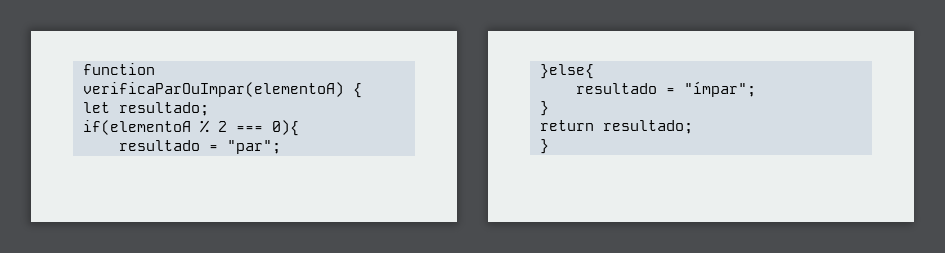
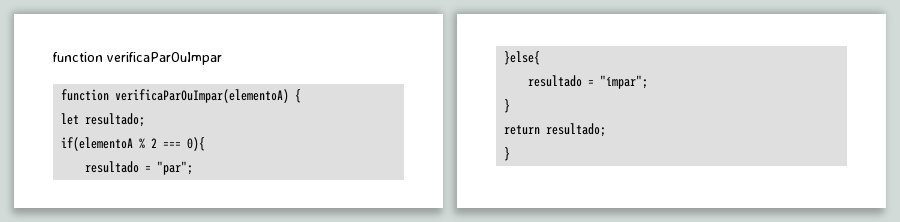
+ function verificaParOuImpar

